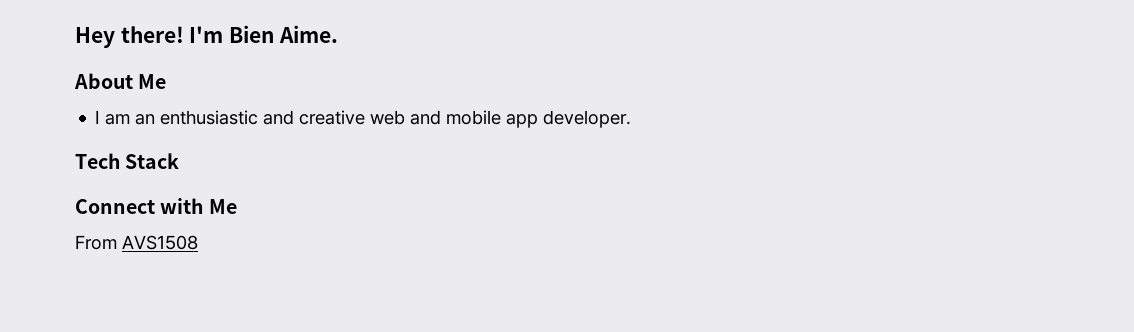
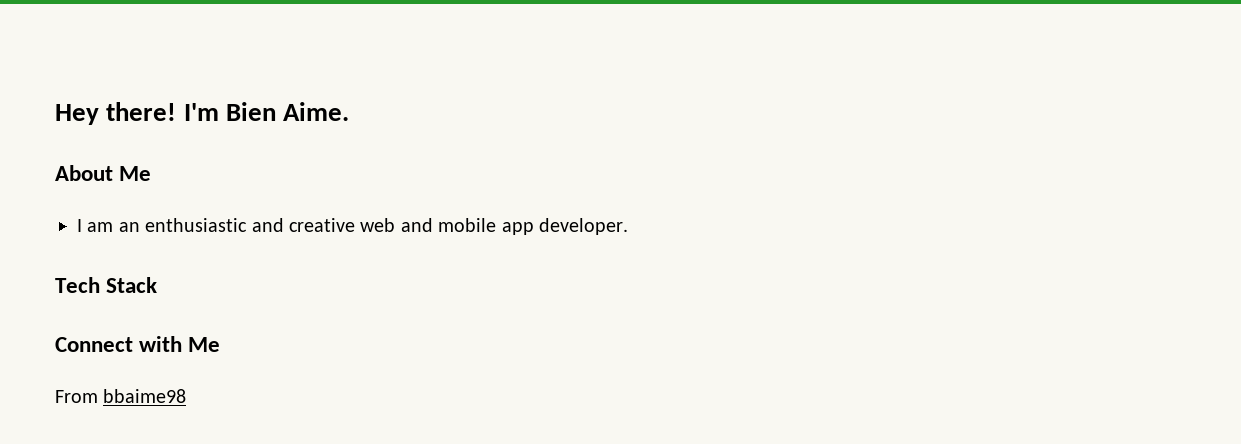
- From AVS1508
+ From bbaime98

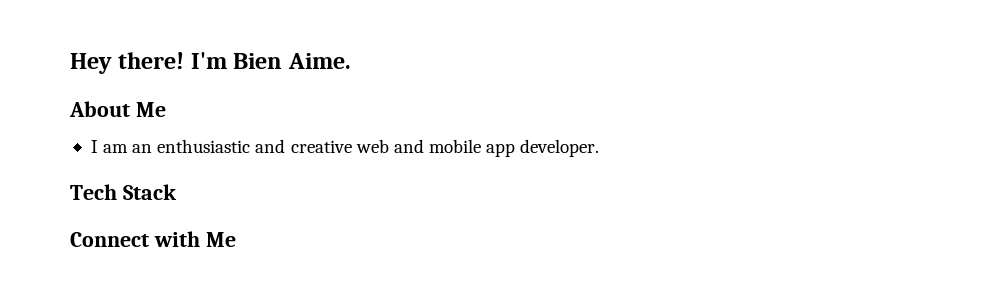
- From bbaime98

